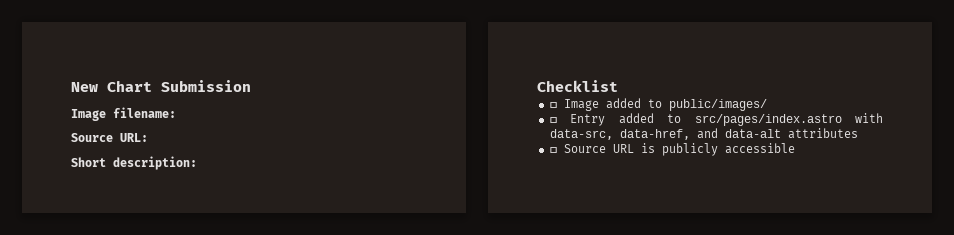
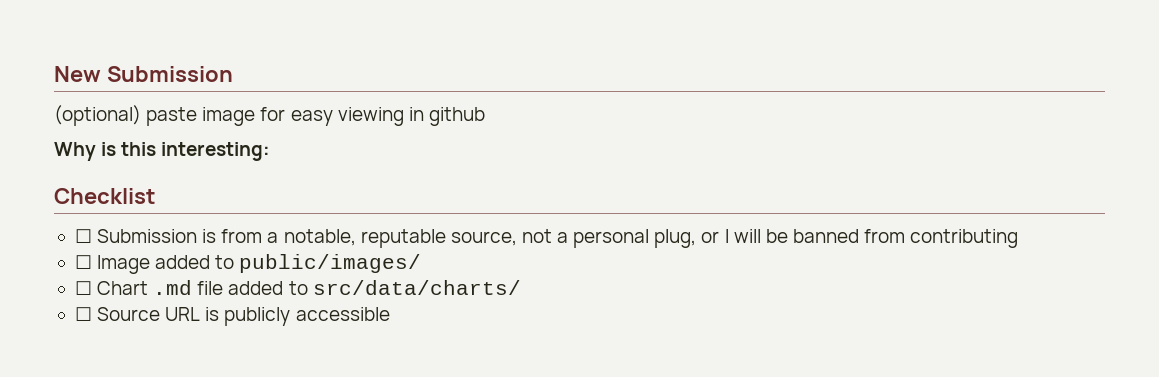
- New Chart Submission
+ New Submission
- Image filename:
- Source URL:
- Short description:
+ (optional) paste image for easy viewing in github
+ Why is this interesting:
  Checklist
+ ☐ Submission is from a notable, reputable source, not a personal plug, or I will be banned from contributing
- ☐ Entry added to src/pages/index.astro with data-src, data-href, and data-alt attributes
+ ☐ Chart .md file added to src/data/charts/

